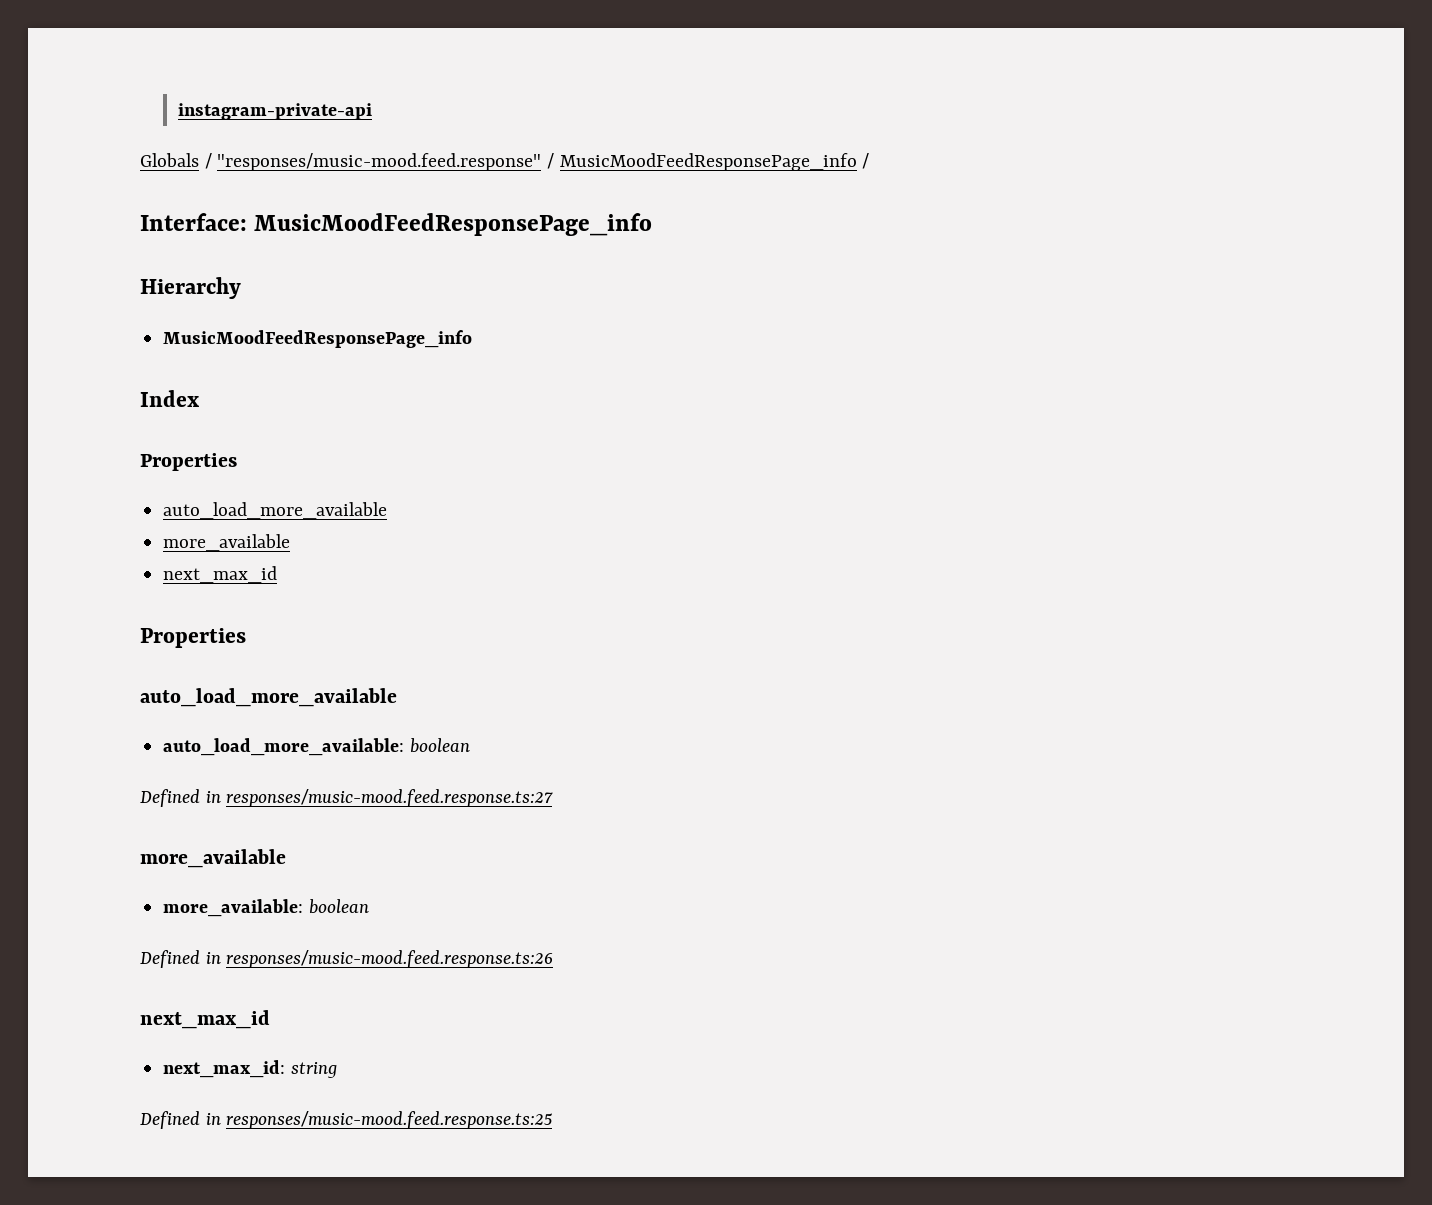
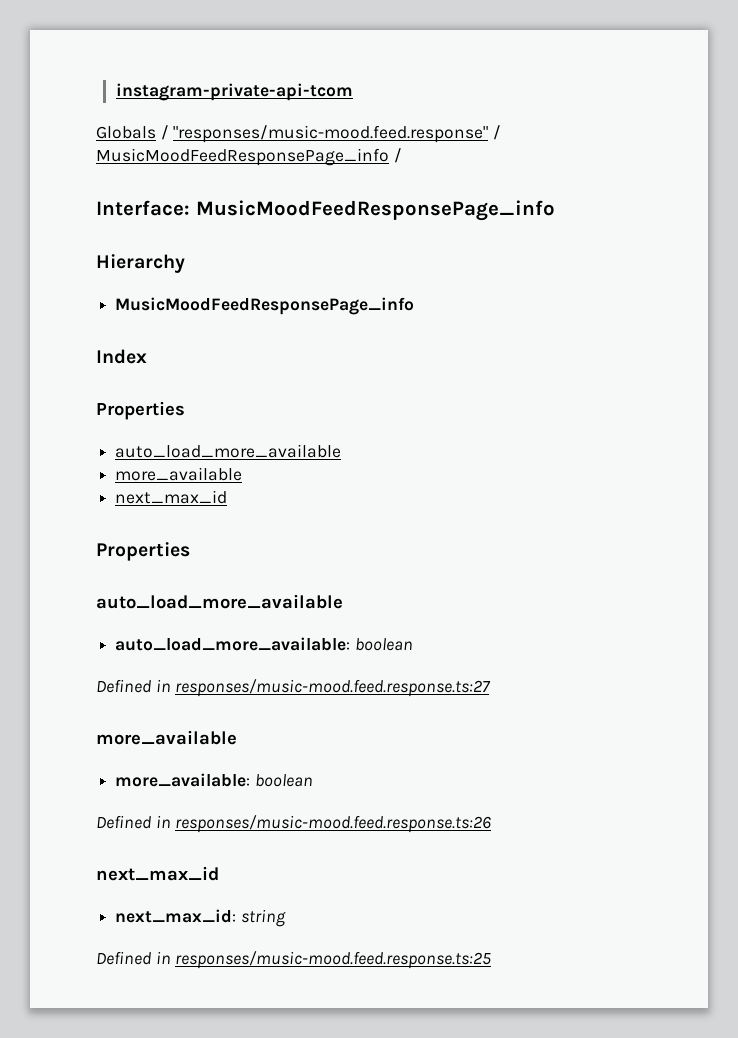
- instagram-private-api
+ instagram-private-api-tcom

